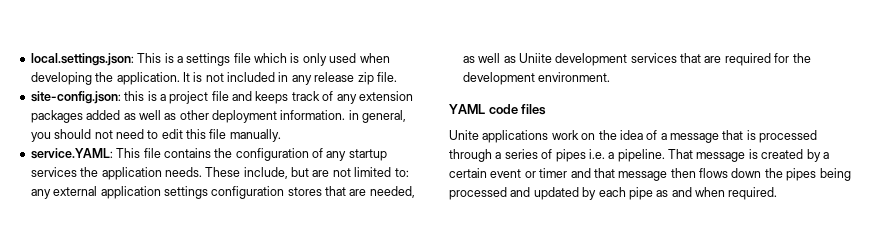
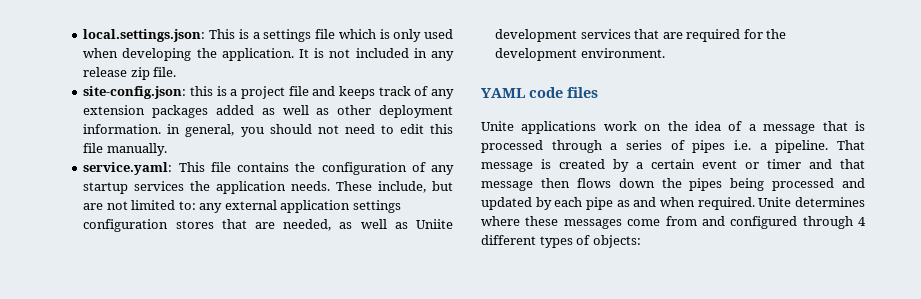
- service.YAML: This file contains the configuration of any startup services the application needs.
+ service.yaml: This file contains the configuration of any startup services the application needs.
+ Unite determines where these messages come from and configured through 4 different types of objects:

